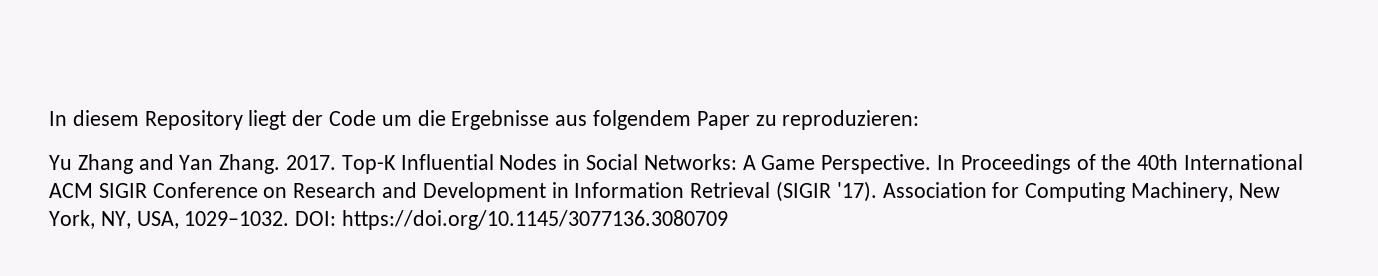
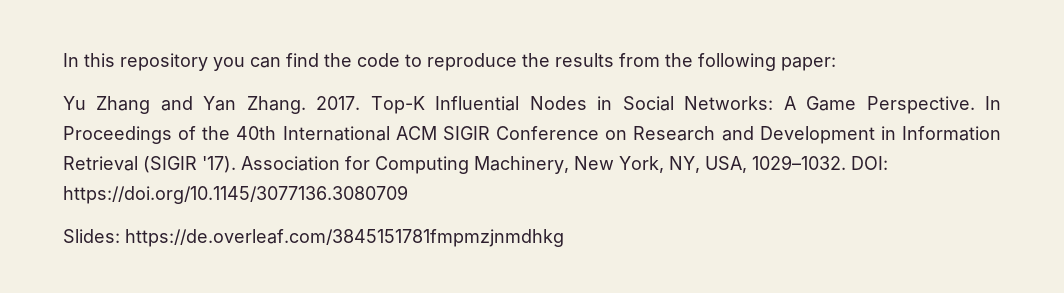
- In diesem Repository liegt der Code um die Ergebnisse aus folgendem Paper zu reproduzieren:
+ In this repository you can find the code to reproduce the results from the following paper:
+ Slides: https://de.overleaf.com/3845151781fmpmzjnmdhkg

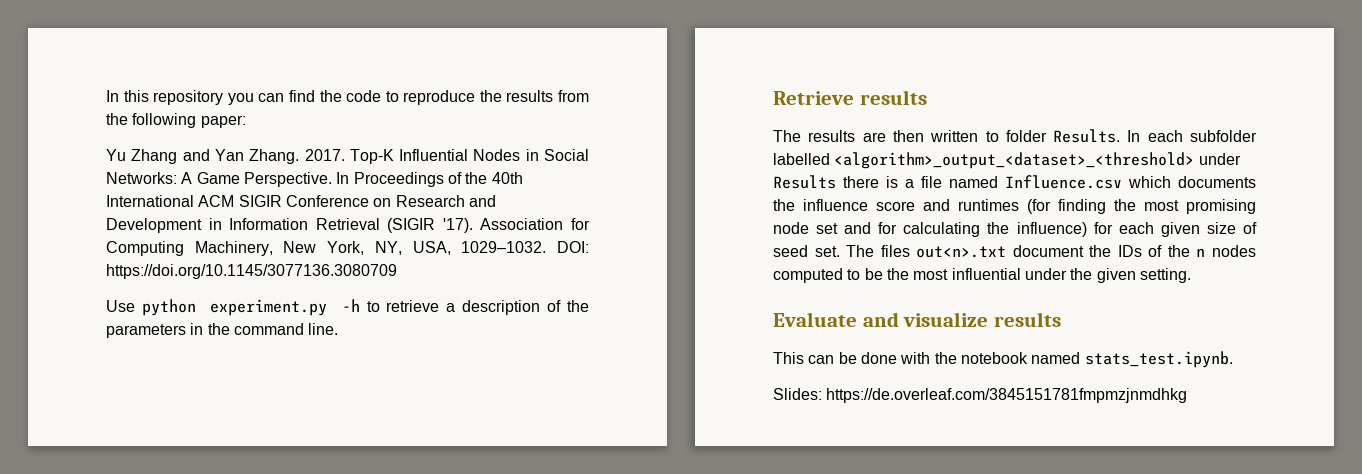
+ Use python experiment.py -h to retrieve a description of the parameters in the command line.
+ Retrieve results
+ The results are then written to folder Results. In each subfolder labelled <algorithm>_output_<dataset>_<threshold> under Results there is a file named Influence.csv which documents the influence score and runtimes (for finding the most promising node set and for calculating the influence) for each given size of seed set. The files out<n>.txt document the IDs of the n nodes computed to be the most influential under the given setting.
+ Evaluate and visualize results
+ This can be done with the notebook named stats_test.ipynb.

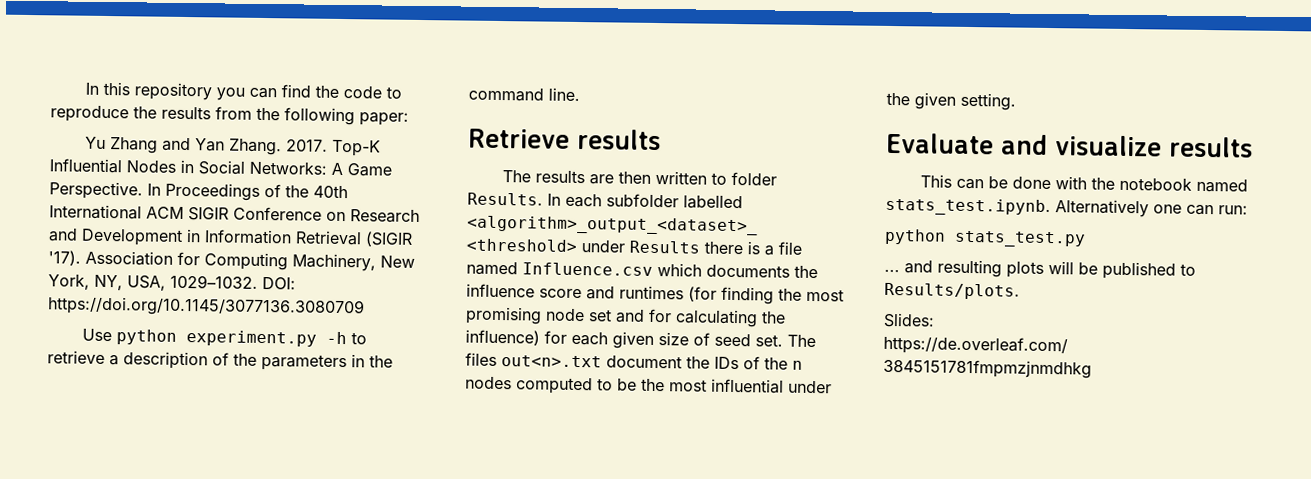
- This can be done with the notebook named stats_test.ipynb.
+ This can be done with the notebook named stats_test.ipynb. Alternatively one can run:
+ python stats_test.py
+ ... and resulting plots will be published to Results/plots.

